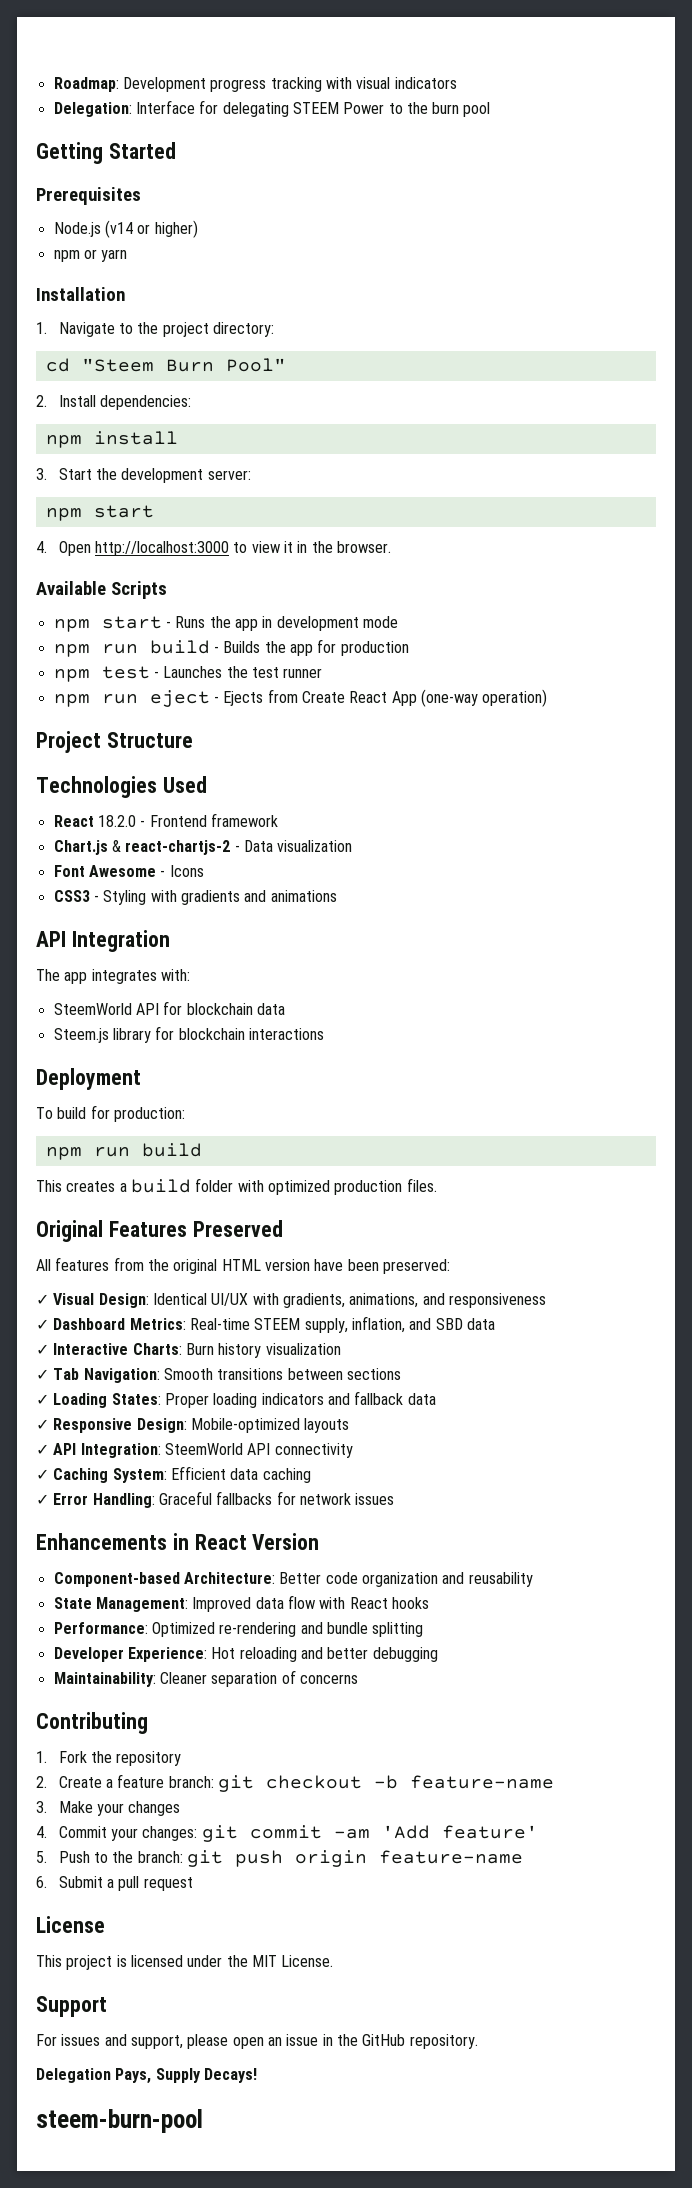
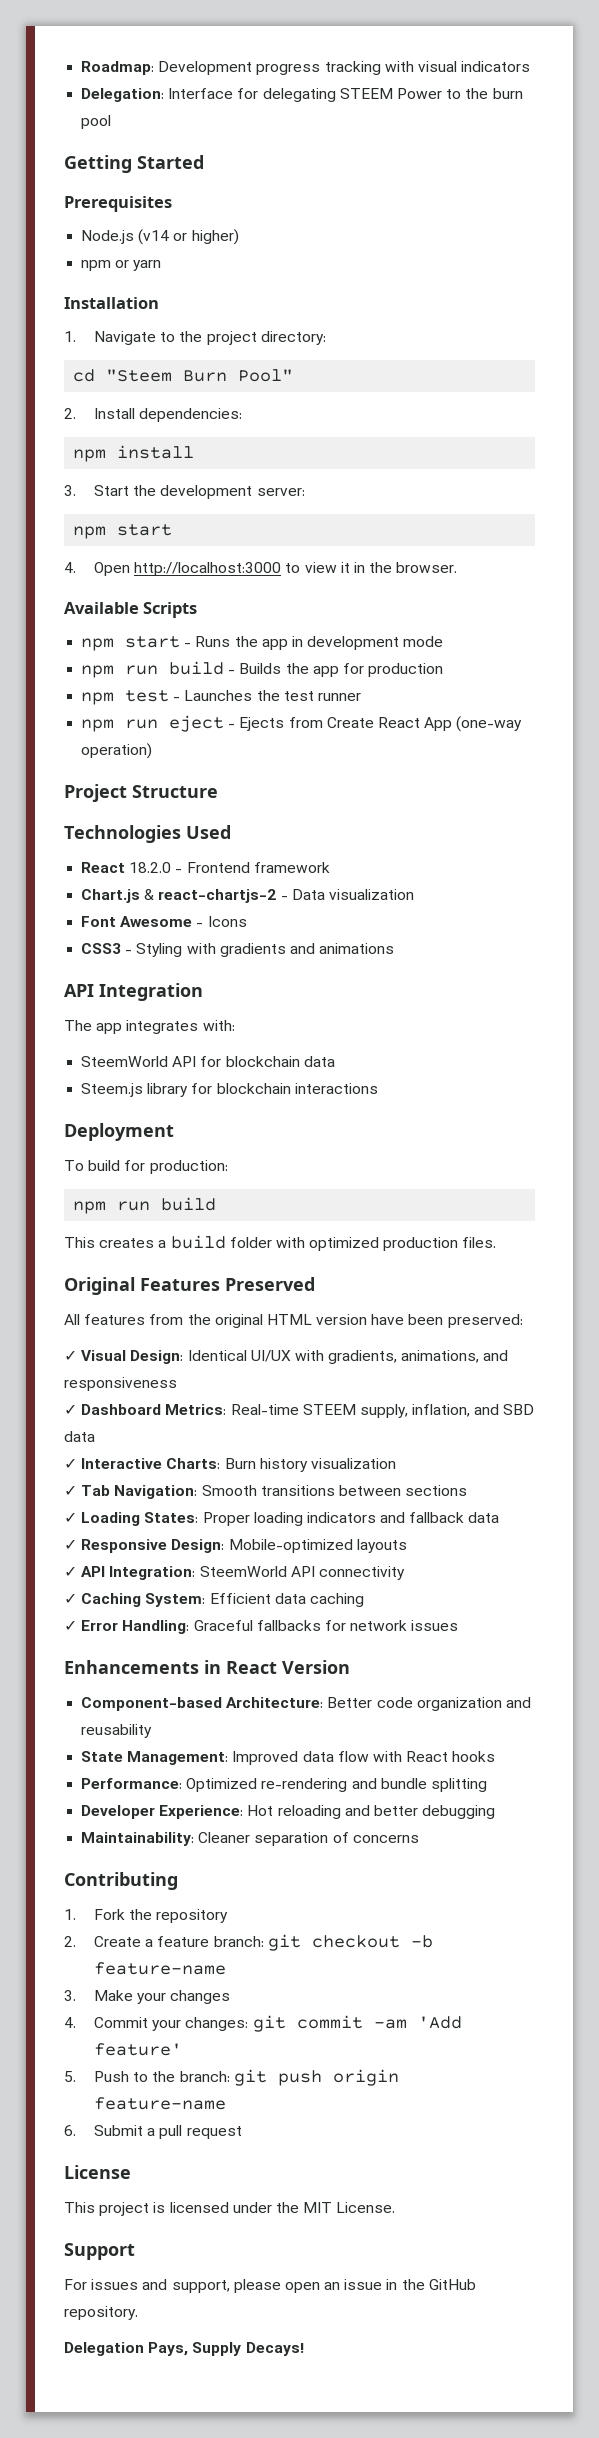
- steem-burn-pool

